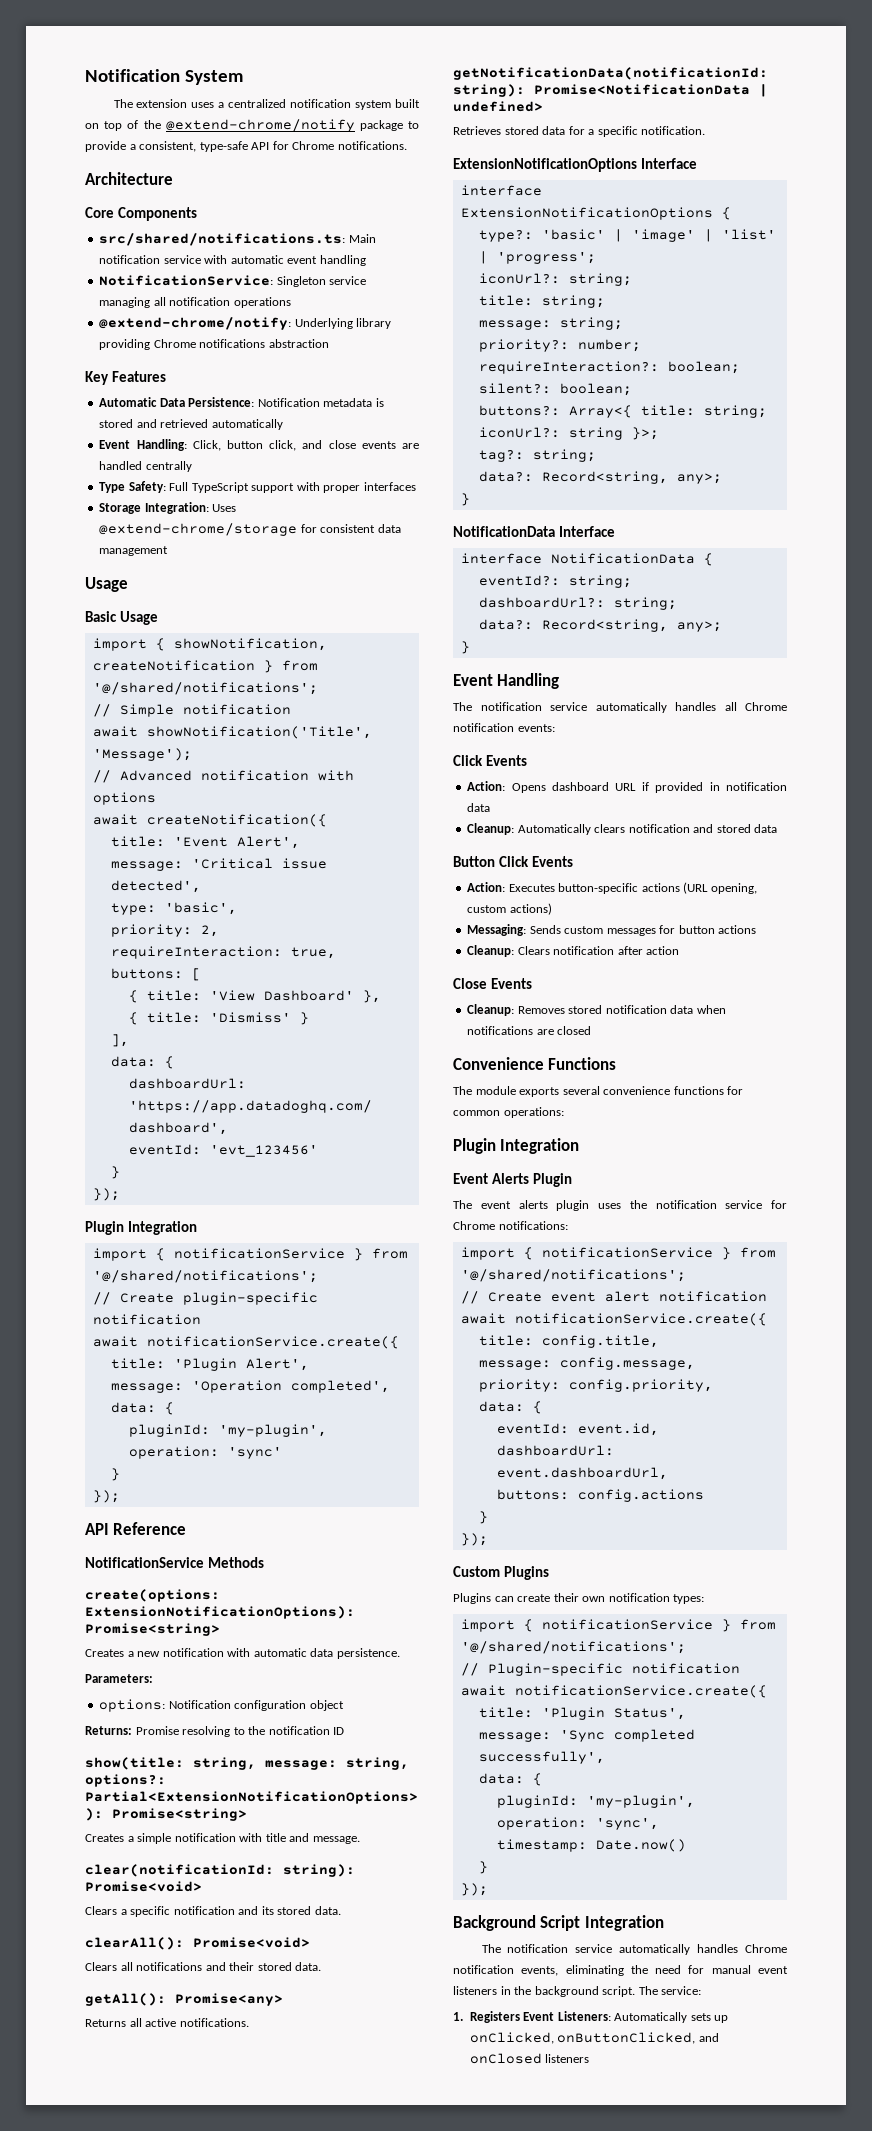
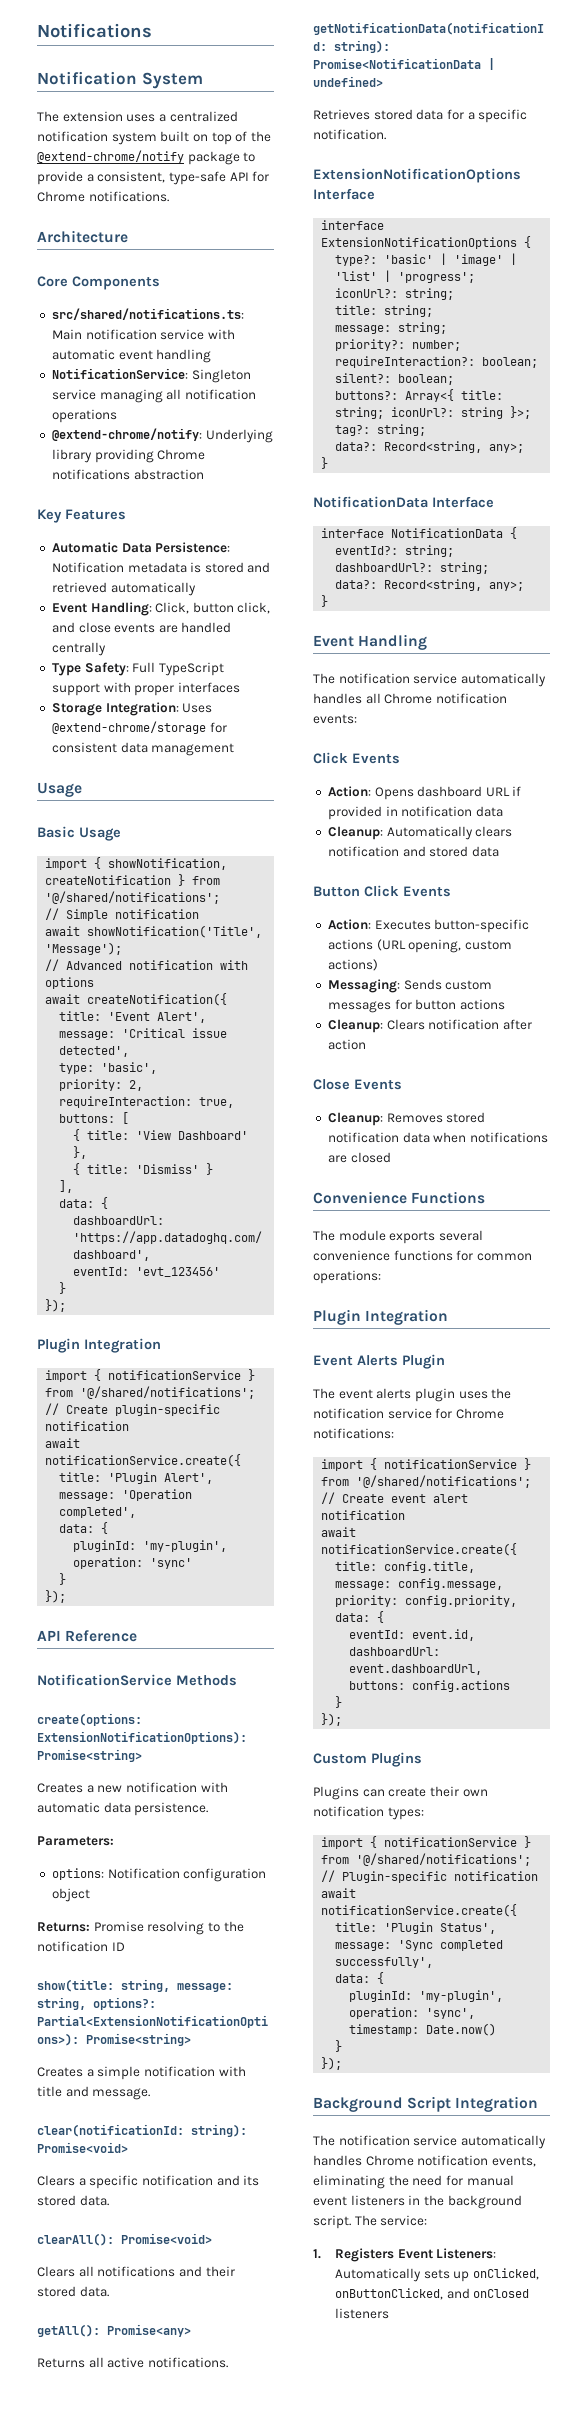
+ Notifications

